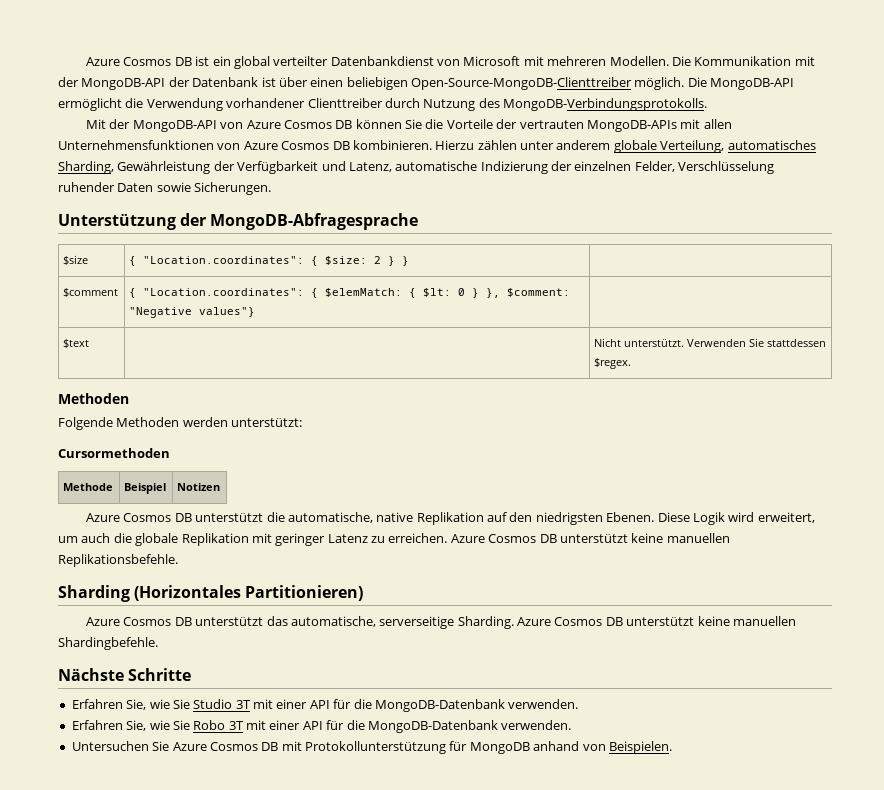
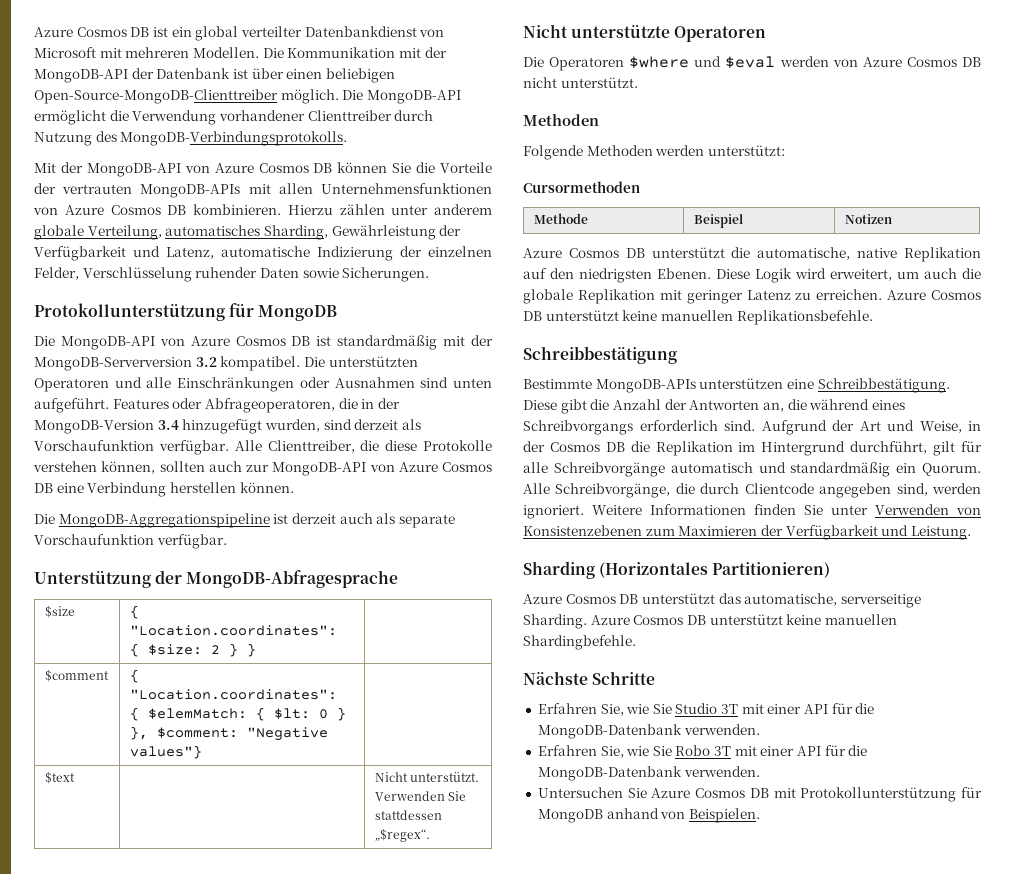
  Hierzu zählen unter anderem globale Verteilung, automatisches Sharding, Gewährleistung der Verfügbarkeit und Latenz, automatische Indizierung der einzelnen Felder, Verschlüsselung ruhender Daten sowie Sicherungen.
+ Protokollunterstützung für MongoDB
+ Die MongoDB-API von Azure Cosmos DB ist standardmäßig mit der MongoDB-Serverversion 3.2 kompatibel. Die unterstützten Operatoren und alle Einschränkungen oder Ausnahmen sind unten aufgeführt. Features oder Abfrageoperatoren, die in der MongoDB-Version 3.4 hinzugefügt wurden, sind derzeit als Vorschaufunktion verfügbar. Alle Clienttreiber, die diese Protokolle verstehen können, sollten auch zur MongoDB-API von Azure Cosmos DB eine Verbindung herstellen können.
+ Die MongoDB-Aggregationspipeline ist derzeit auch als separate Vorschaufunktion verfügbar.
- $text | | Nicht unterstützt. Verwenden Sie stattdessen $regex.
+ $text | | Nicht unterstützt. Verwenden Sie stattdessen „$regex“.
+ Nicht unterstützte Operatoren
+ Die Operatoren $where und $eval werden von Azure Cosmos DB nicht unterstützt.
+ Schreibbestätigung
+ Bestimmte MongoDB-APIs unterstützen eine Schreibbestätigung. Diese gibt die Anzahl der Antworten an, die während eines Schreibvorgangs erforderlich sind. Aufgrund der Art und Weise, in der Cosmos DB die Replikation im Hintergrund durchführt, gilt für alle Schreibvorgänge automatisch und standardmäßig ein Quorum. Alle Schreibvorgänge, die durch Clientcode angegeben sind, werden ignoriert. Weitere Informationen finden Sie unter Verwenden von Konsistenzebenen zum Maximieren der Verfügbarkeit und Leistung.

